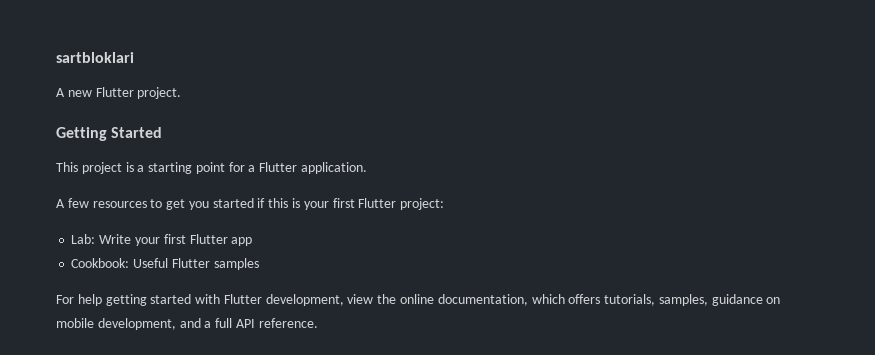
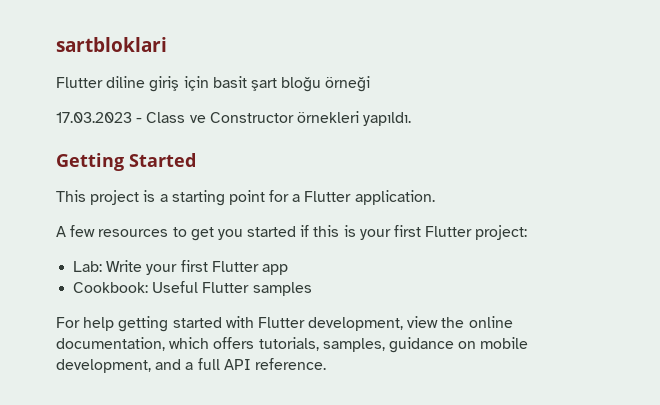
- A new Flutter project.
+ Flutter diline giriş için basit şart bloğu örneği
+ 17.03.2023 - Class ve Constructor örnekleri yapıldı.

